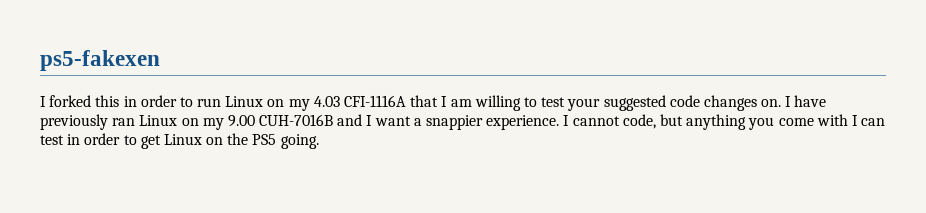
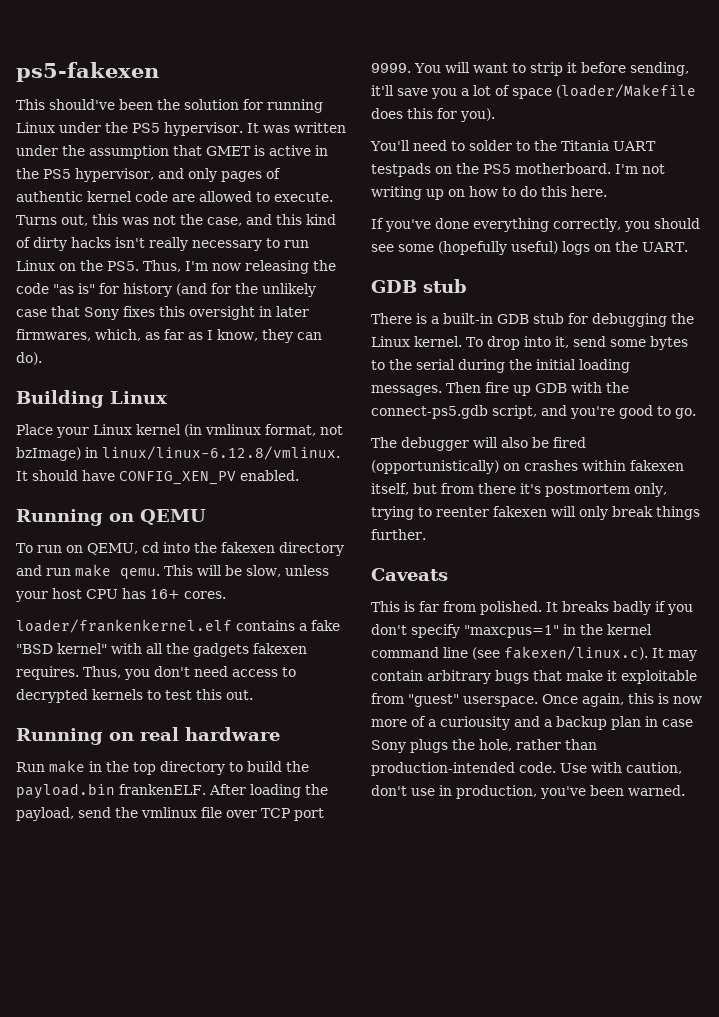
- I forked this in order to run Linux on my 4.03 CFI-1116A that I am willing to test your suggested code changes on. I have previously ran Linux on my 9.00 CUH-7016B and I want a snappier experience. I cannot code, but anything you come with I can test in order to get Linux on the PS5 going.
+ This should've been the solution for running Linux under the PS5 hypervisor. It was written under the assumption that GMET is active in the PS5 hypervisor, and only pages of authentic kernel code are allowed to execute. Turns out, this was not the case, and this kind of dirty hacks isn't really necessary to run Linux on the PS5. Thus, I'm now releasing the code "as is" for history (and for the unlikely case that Sony fixes this oversight in later firmwares, which, as far as I know, they can do).
+ Building Linux
+ Place your Linux kernel (in vmlinux format, not bzImage) in linux/linux-6.12.8/vmlinux. It should have CONFIG_XEN_PV enabled.
+ Running on QEMU
+ To run on QEMU, cd into the fakexen directory and run make qemu. This will be slow, unless your host CPU has 16+ cores.
+ loader/frankenkernel.elf contains a fake "BSD kernel" with all the gadgets fakexen requires. Thus, you don't need access to decrypted kernels to test this out.
+ Running on real hardware
+ Run make in the top directory to build the payload.bin frankenELF. After loading the payload, send the vmlinux file over TCP port 9999. You will want to strip it before sending, it'll save you a lot of space (loader/Makefile does this for you).
+ You'll need to solder to the Titania UART testpads on the PS5 motherboard. I'm not writing up on how to do this here.
+ If you've done everything correctly, you should see some (hopefully useful) logs on the UART.
+ GDB stub
+ There is a built-in GDB stub for debugging the Linux kernel. To drop into it, send some bytes to the serial during the initial loading messages. Then fire up GDB with the connect-ps5.gdb script, and you're good to go.
+ The debugger will also be fired (opportunistically) on crashes within fakexen itself, but from there it's postmortem only, trying to reenter fakexen will only break things further.
+ Caveats
+ This is far from polished. It breaks badly if you don't specify "maxcpus=1" in the kernel command line (see fakexen/linux.c). It may contain arbitrary bugs that make it exploitable from "guest" userspace. Once again, this is now more of a curiousity and a backup plan in case Sony plugs the hole, rather than production-intended code. Use with caution, don't use in production, you've been warned.

